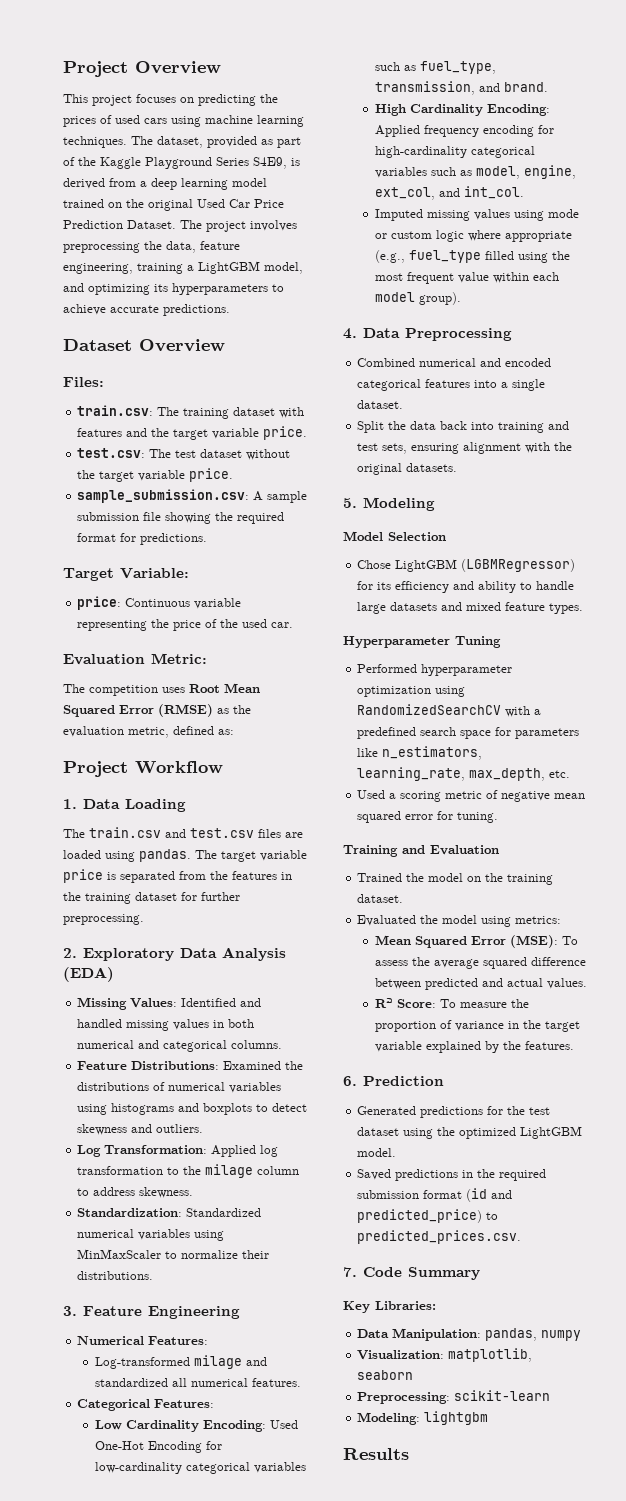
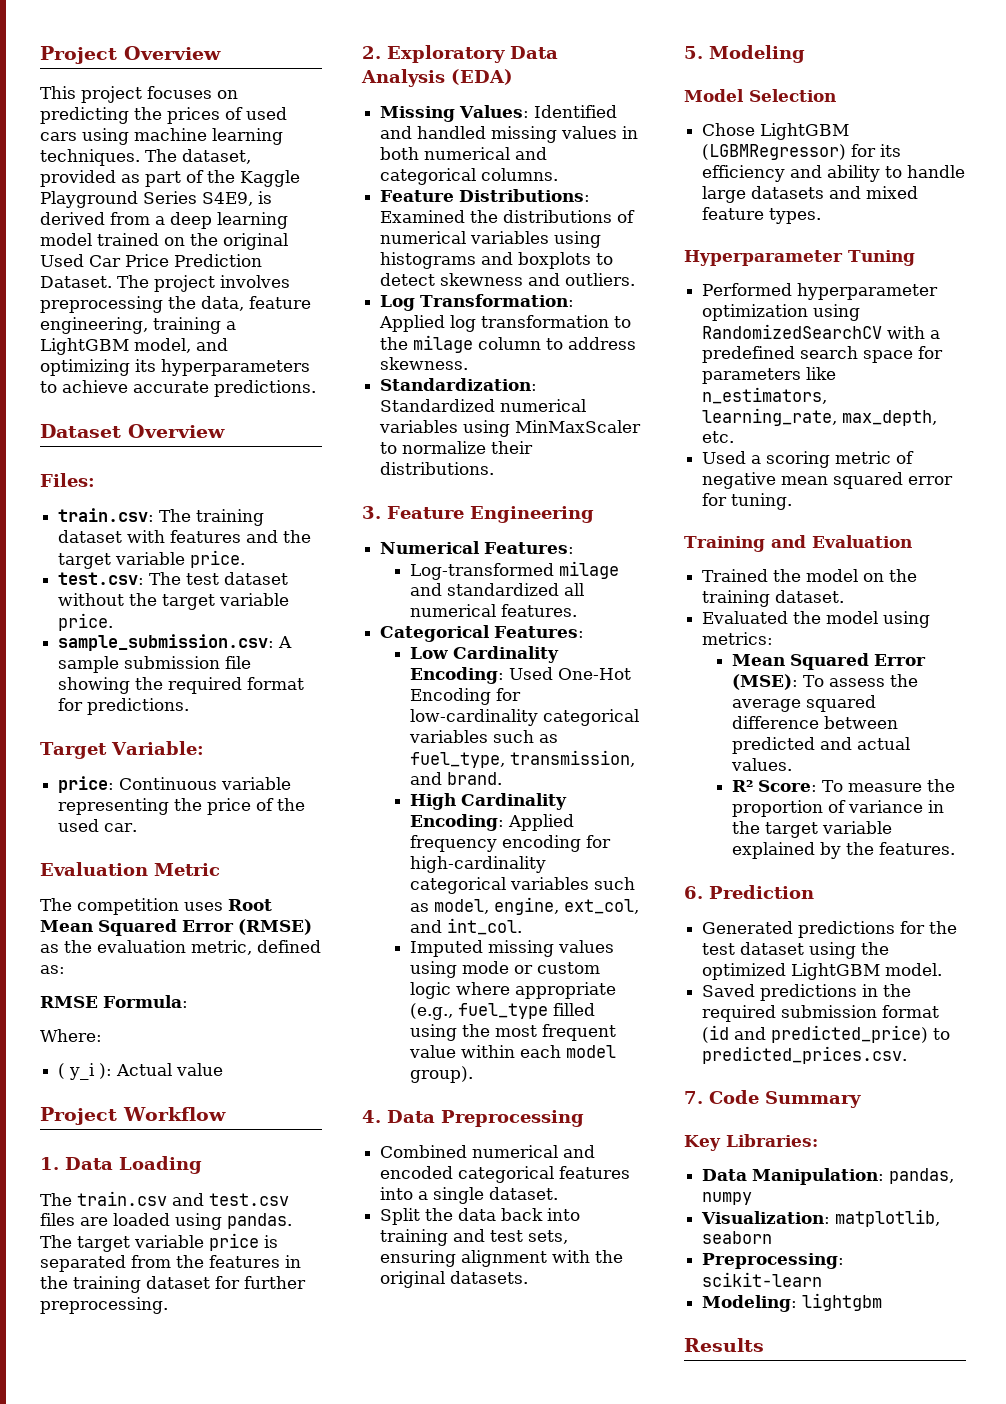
- Evaluation Metric:
+ Evaluation Metric
+ RMSE Formula:
+ Where:
+ ( y_i ): Actual value

